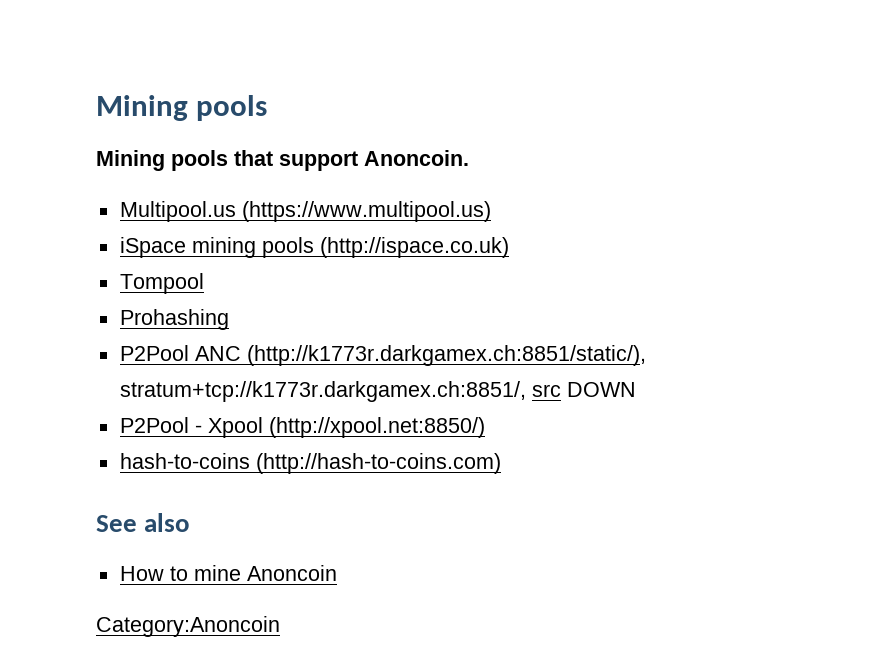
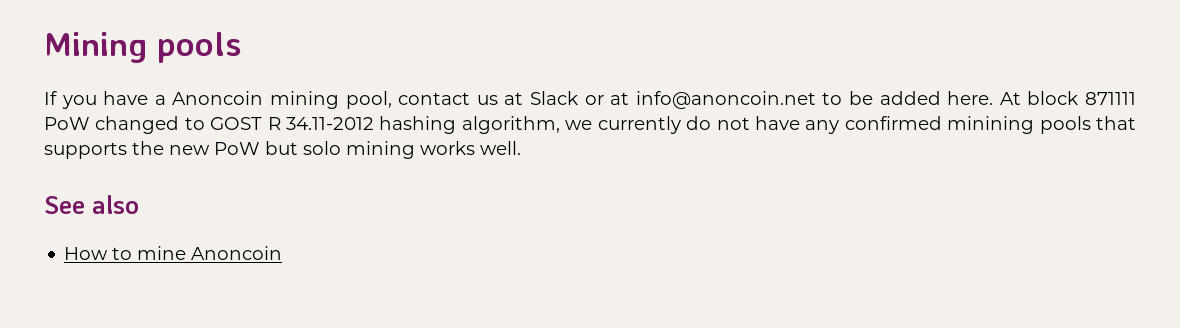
- Mining pools that support Anoncoin.
- Multipool.us (https://www.multipool.us)
- iSpace mining pools (http://ispace.co.uk)
- Tompool
- Prohashing
- P2Pool ANC (http://k1773r.darkgamex.ch:8851/static/), stratum+tcp://k1773r.darkgamex.ch:8851/, src DOWN
- P2Pool - Xpool (http://xpool.net:8850/)
- hash-to-coins (http://hash-to-coins.com)
+ If you have a Anoncoin mining pool, contact us at Slack or at info@anoncoin.net to be added here. At block 871111 PoW changed to GOST R 34.11-2012 hashing algorithm, we currently do not have any confirmed minining pools that supports the new PoW but solo mining works well.
- Category:Anoncoin

